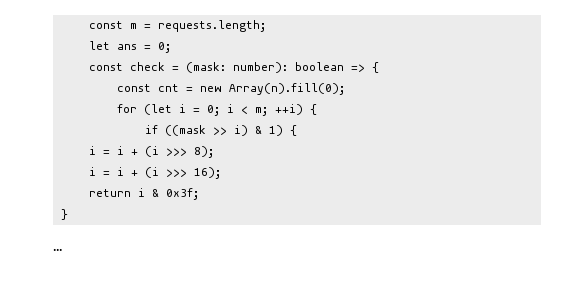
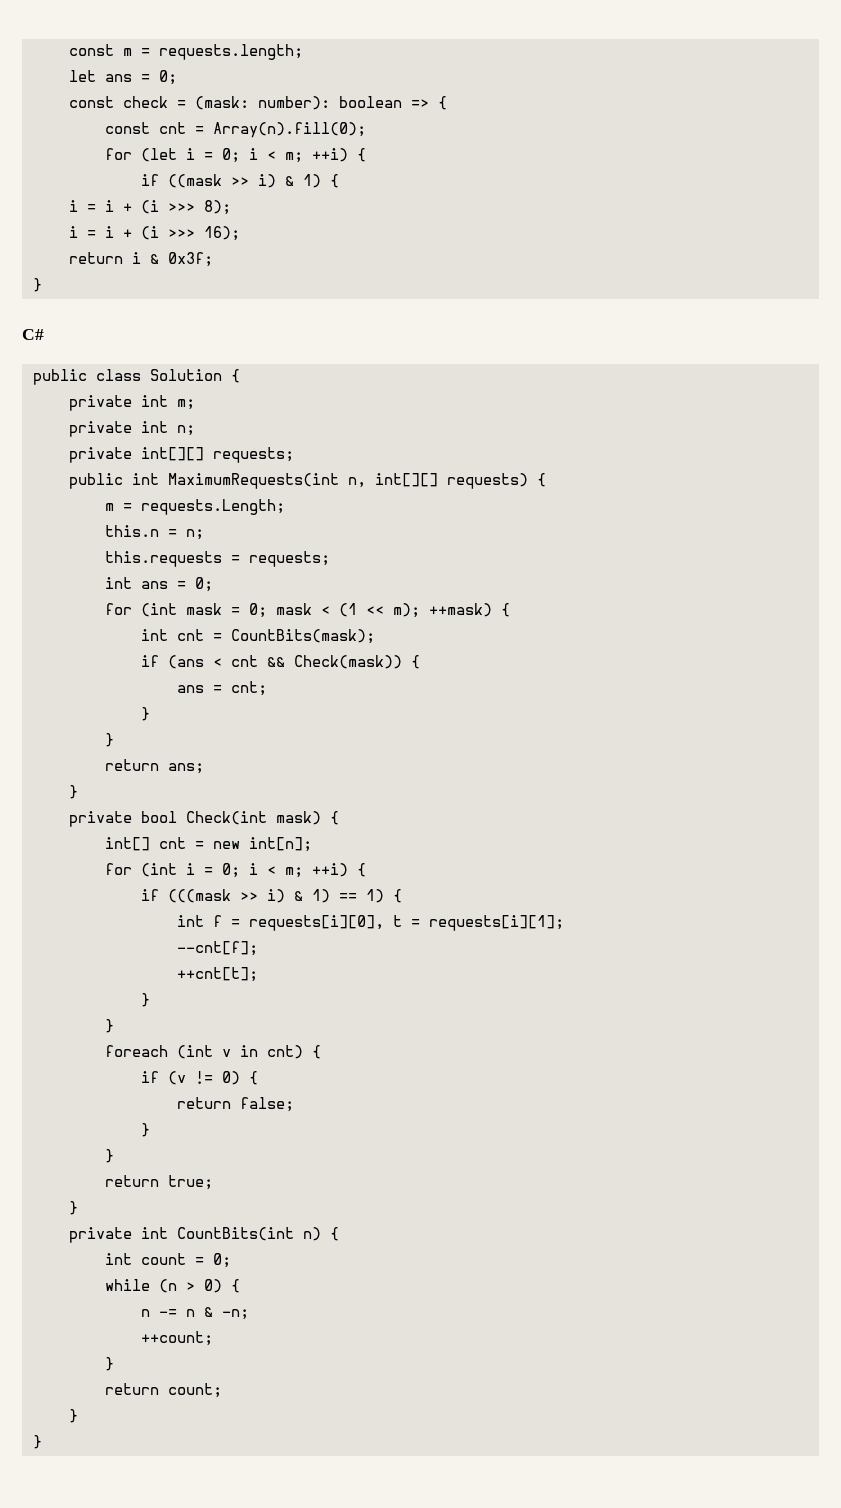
- const cnt = new Array(n).fill(0);
+ const cnt = Array(n).fill(0);
- ...
+ C#
+ public class Solution {
+ private int m;
+ private int n;
+ private int[][] requests;
+ public int MaximumRequests(int n, int[][] requests) {
+ m = requests.Length;
+ this.n = n;
+ this.requests = requests;
+ int ans = 0;
+ for (int mask = 0; mask < (1 << m); ++mask) {
+ int cnt = CountBits(mask);
+ if (ans < cnt && Check(mask)) {
+ ans = cnt;
+ }
+ }
+ return ans;
+ }
+ private bool Check(int mask) {
+ int[] cnt = new int[n];
+ for (int i = 0; i < m; ++i) {
+ if (((mask >> i) & 1) == 1) {
+ int f = requests[i][0], t = requests[i][1];
+ --cnt[f];
+ ++cnt[t];
+ }
+ }
+ foreach (int v in cnt) {
+ if (v != 0) {
+ return false;
+ }
+ }
+ return true;
+ }
+ private int CountBits(int n) {
+ int count = 0;
+ while (n > 0) {
+ n -= n & -n;
+ ++count;
+ }
+ return count;
+ }
+ }

